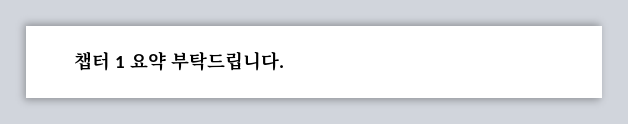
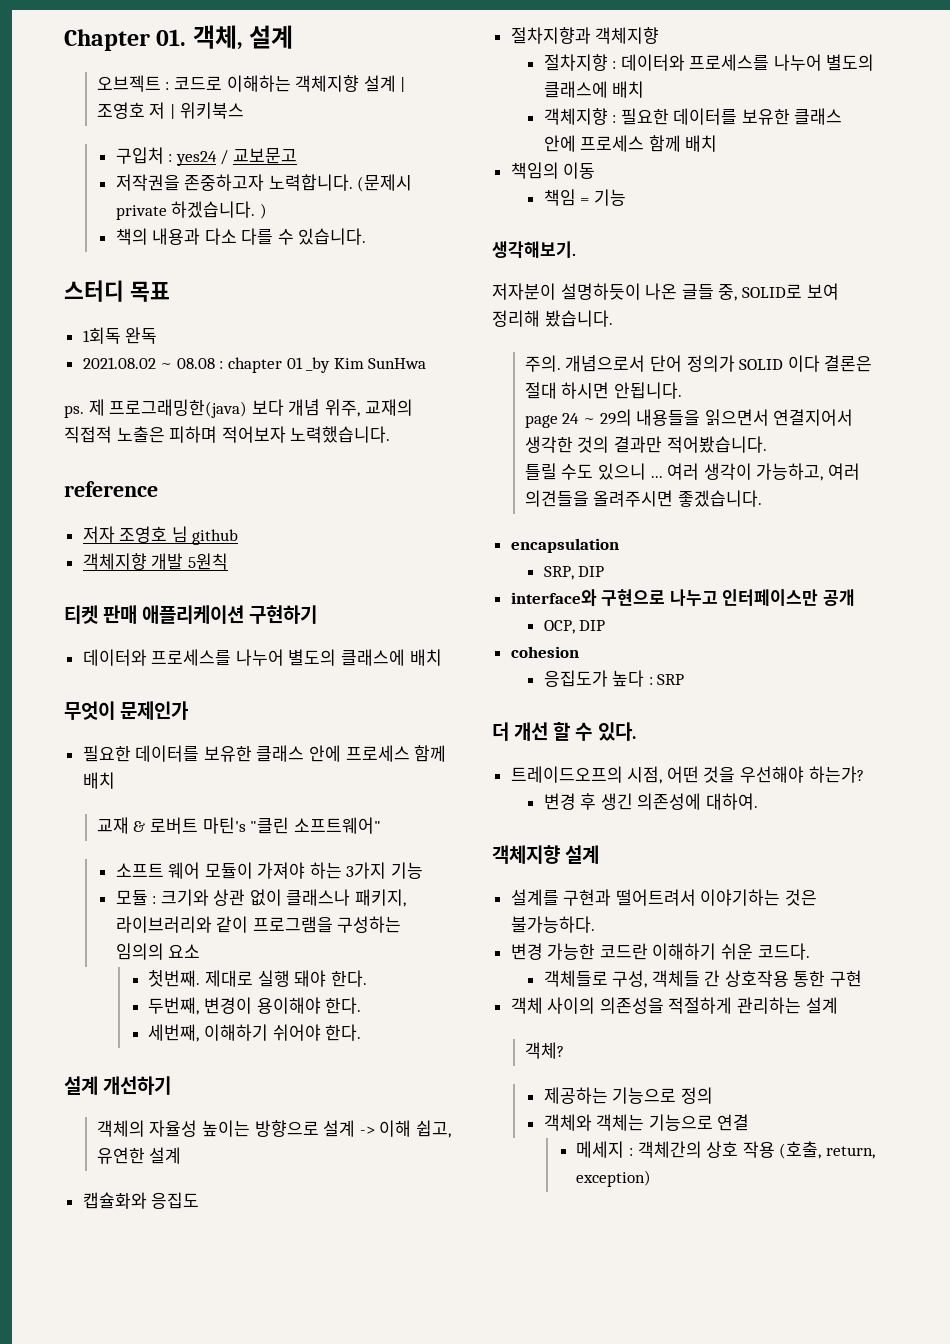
- 챕터 1 요약 부탁드립니다.
+ Chapter 01. 객체, 설계
+ 오브젝트 : 코드로 이해하는 객체지향 설계 | 조영호 저 | 위키북스
+ 구입처 : yes24 / 교보문고
+ 저작권을 존중하고자 노력합니다. (문제시 private 하겠습니다. )
+ 책의 내용과 다소 다를 수 있습니다.
+ 스터디 목표
+ 1회독 완독
+ 2021.08.02 ~ 08.08 : chapter 01 _by Kim SunHwa
+ ps. 제 프로그래밍한(java) 보다 개념 위주, 교재의 직접적 노출은 피하며 적어보자 노력했습니다.
+ reference
+ 저자 조영호 님 github
+ 객체지향 개발 5원칙
+ 티켓 판매 애플리케이션 구현하기
+ 데이터와 프로세스를 나누어 별도의 클래스에 배치
+ 무엇이 문제인가
+ 필요한 데이터를 보유한 클래스 안에 프로세스 함께 배치
+ 교재 & 로버트 마틴's "클린 소프트웨어"
+ 소프트 웨어 모듈이 가져야 하는 3가지 기능
+ 모듈 : 크기와 상관 없이 클래스나 패키지, 라이브러리와 같이 프로그램을 구성하는 임의의 요소
+ 첫번째. 제대로 실행 돼야 한다.
+ 두번째, 변경이 용이해야 한다.
+ 세번째, 이해하기 쉬어야 한다.
+ 설계 개선하기
+ 객체의 자율성 높이는 방향으로 설계 -> 이해 쉽고, 유연한 설계
+ 캡슐화와 응집도
+ 절차지향과 객체지향
+ 절차지향 : 데이터와 프로세스를 나누어 별도의 클래스에 배치
+ 객체지향 : 필요한 데이터를 보유한 클래스 안에 프로세스 함께 배치
+ 책임의 이동
+ 책임 = 기능
+ 생각해보기.
+ 저자분이 설명하듯이 나온 글들 중, SOLID로 보여 정리해 봤습니다.
+ 주의. 개념으로서 단어 정의가 SOLID 이다 결론은 절대 하시면 안됩니다.
+ page 24 ~ 29의 내용들을 읽으면서 연결지어서 생각한 것의 결과만 적어봤습니다.
+ 틀릴 수도 있으니 ... 여러 생각이 가능하고, 여러 의견들을 올려주시면 좋겠습니다.
+ encapsulation
+ SRP, DIP
+ interface와 구현으로 나누고 인터페이스만 공개
+ OCP, DIP
+ cohesion
+ 응집도가 높다 : SRP
+ 더 개선 할 수 있다.
+ 트레이드오프의 시점, 어떤 것을 우선해야 하는가?
+ 변경 후 생긴 의존성에 대하여.
+ 객체지향 설계
+ 설계를 구현과 떨어트려서 이야기하는 것은 불가능하다.
+ 변경 가능한 코드란 이해하기 쉬운 코드다.
+ 객체들로 구성, 객체들 간 상호작용 통한 구현
+ 객체 사이의 의존성을 적절하게 관리하는 설계
+ 객체?
+ 제공하는 기능으로 정의
+ 객체와 객체는 기능으로 연결
+ 메세지 : 객체간의 상호 작용 (호출, return, exception)

